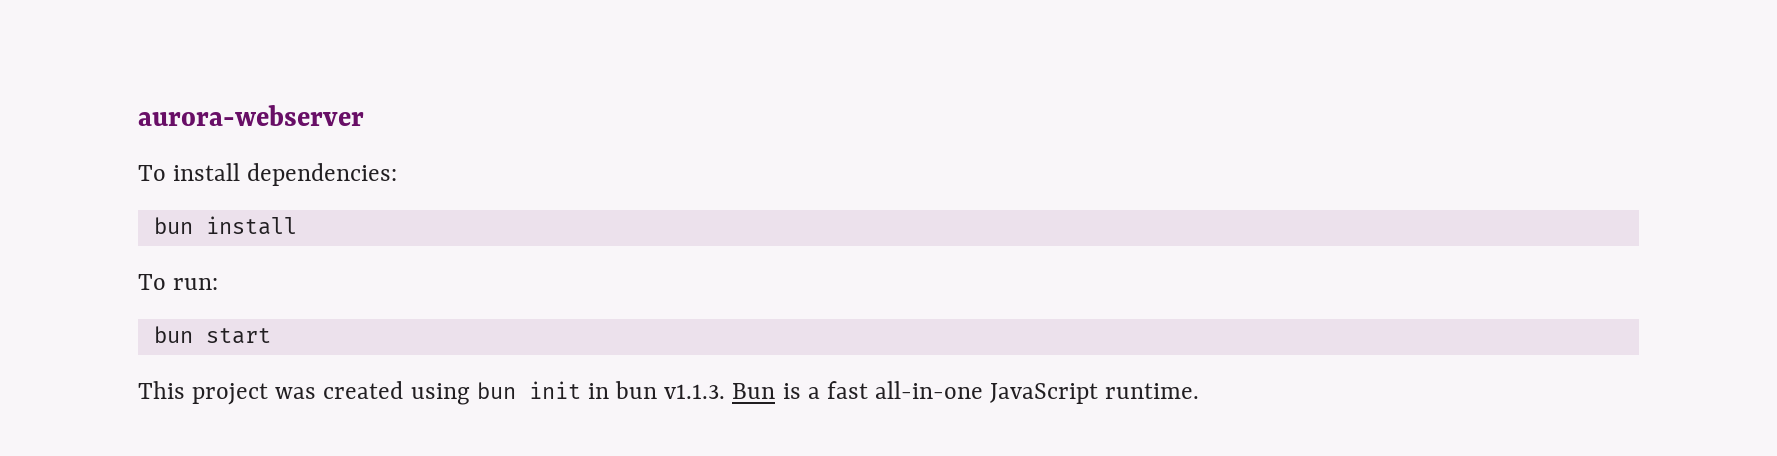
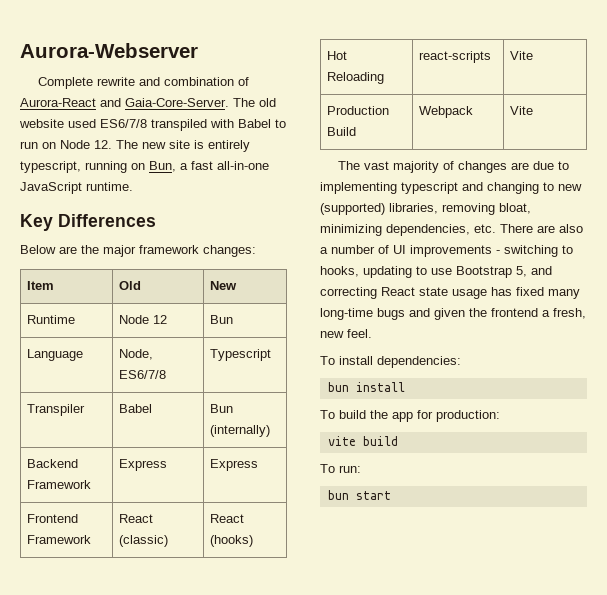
- aurora-webserver
+ Aurora-Webserver
+ Complete rewrite and combination of Aurora-React and Gaia-Core-Server. The old website used ES6/7/8 transpiled with Babel to run on Node 12. The new site is entirely typescript, running on Bun, a fast all-in-one JavaScript runtime.
+ Key Differences
+ Below are the major framework changes:
+ Item | Old | New
+ Runtime | Node 12 | Bun
+ Language | Node, ES6/7/8 | Typescript
+ Transpiler | Babel | Bun (internally)
+ Backend Framework | Express | Express
+ Frontend Framework | React (classic) | React (hooks)
+ Hot Reloading | react-scripts | Vite
+ Production Build | Webpack | Vite
+ The vast majority of changes are due to implementing typescript and changing to new (supported) libraries, removing bloat, minimizing dependencies, etc. There are also a number of UI improvements - switching to hooks, updating to use Bootstrap 5, and correcting React state usage has fixed many long-time bugs and given the frontend a fresh, new feel.
+ To build the app for production:
+ vite build
  To run:
  bun start
- This project was created using bun init in bun v1.1.3. Bun is a fast all-in-one JavaScript runtime.

